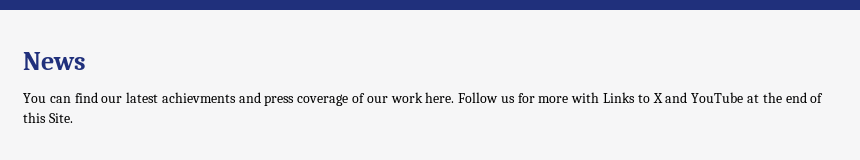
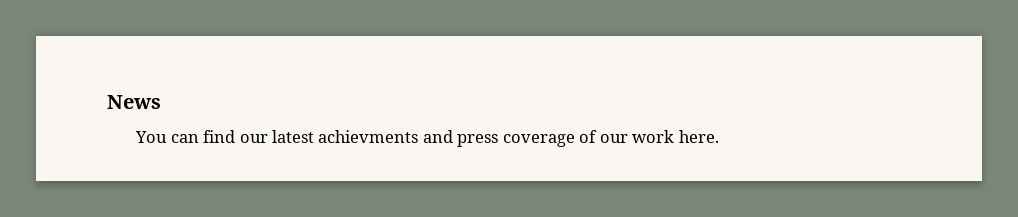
- Follow us for more with Links to X and YouTube at the end of this Site.

